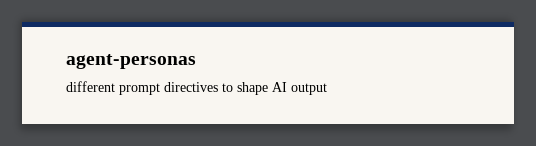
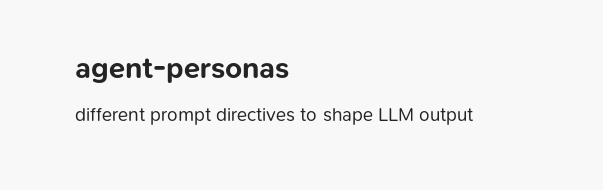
- different prompt directives to shape AI output
+ different prompt directives to shape LLM output

